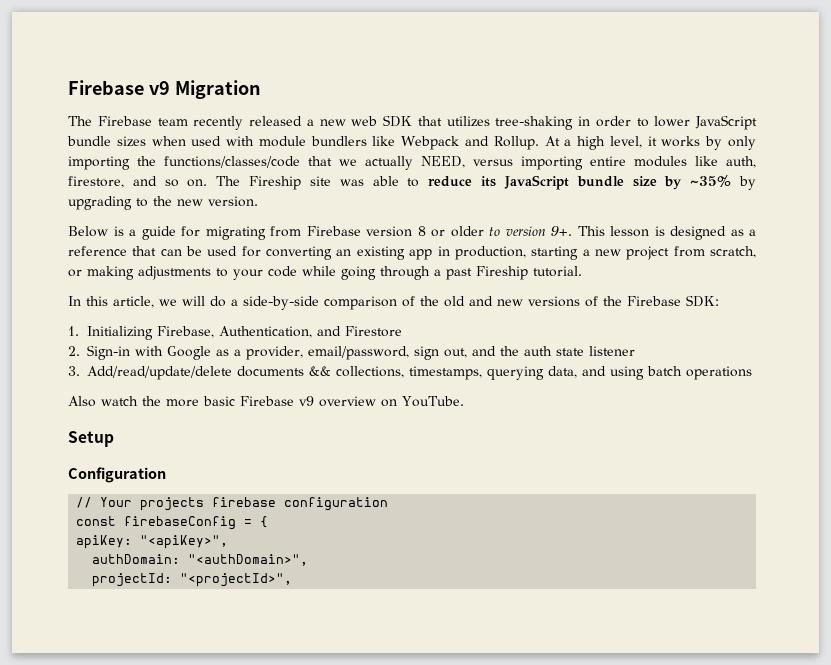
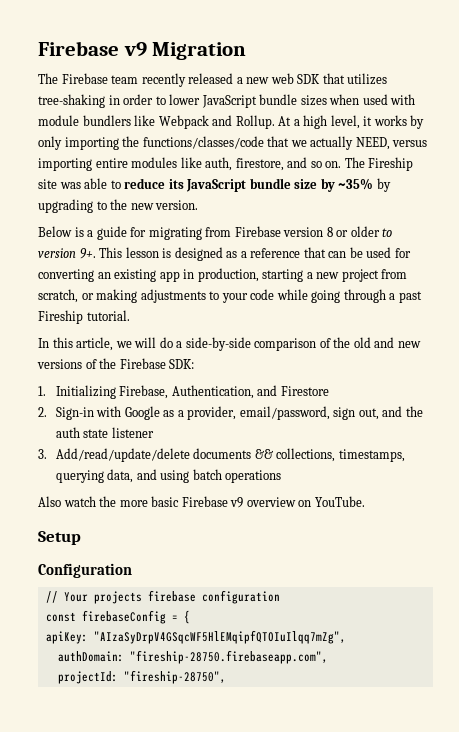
- apiKey: "<apiKey>",
+ apiKey: "AIzaSyDrpV4GSqcWF5HlEMqipfQTOIuIlqq7mZg",
- authDomain: "<authDomain>",
+ authDomain: "fireship-28750.firebaseapp.com",
- projectId: "<projectId>",
+ projectId: "fireship-28750",

